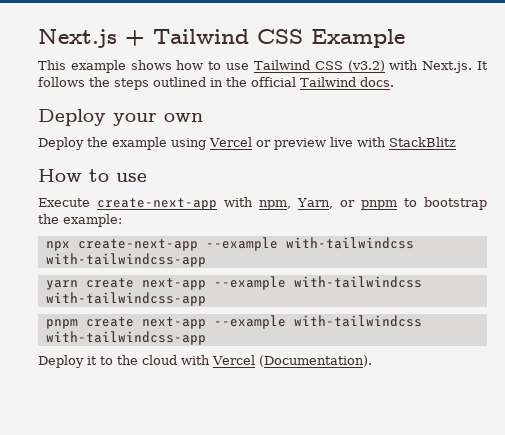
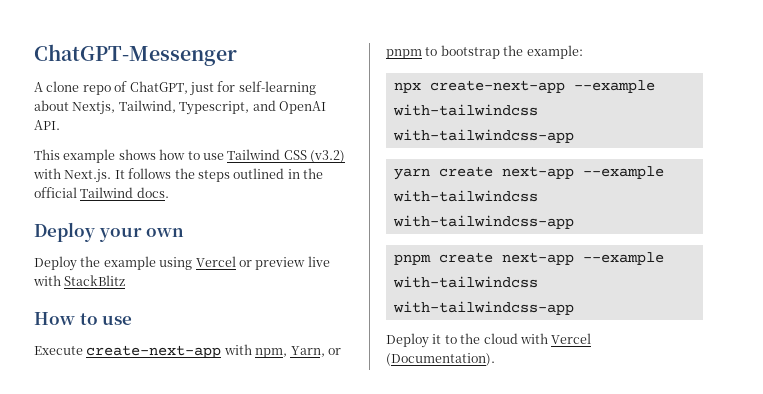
- Next.js + Tailwind CSS Example
+ ChatGPT-Messenger
+ A clone repo of ChatGPT, just for self-learning about Nextjs, Tailwind, Typescript, and OpenAI API.

